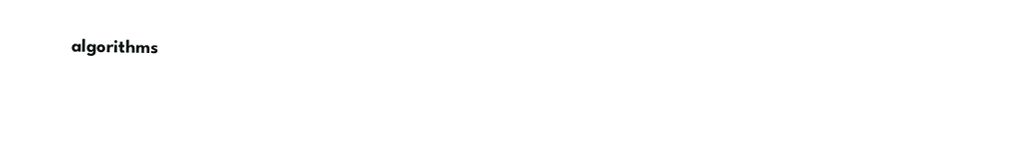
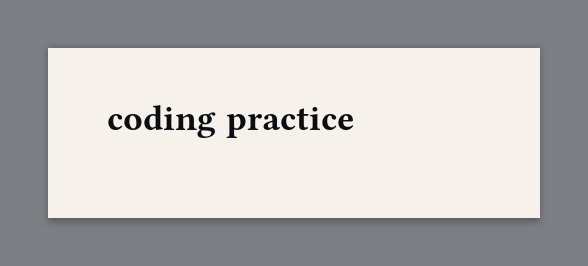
- algorithms
+ coding practice

